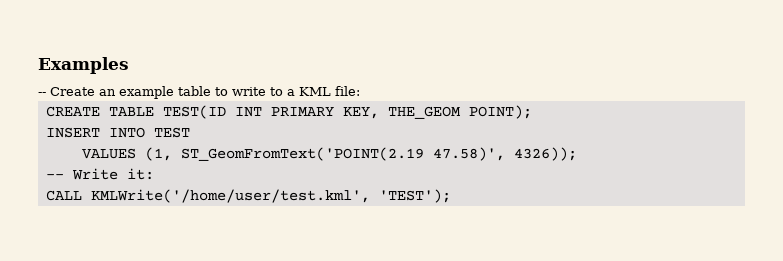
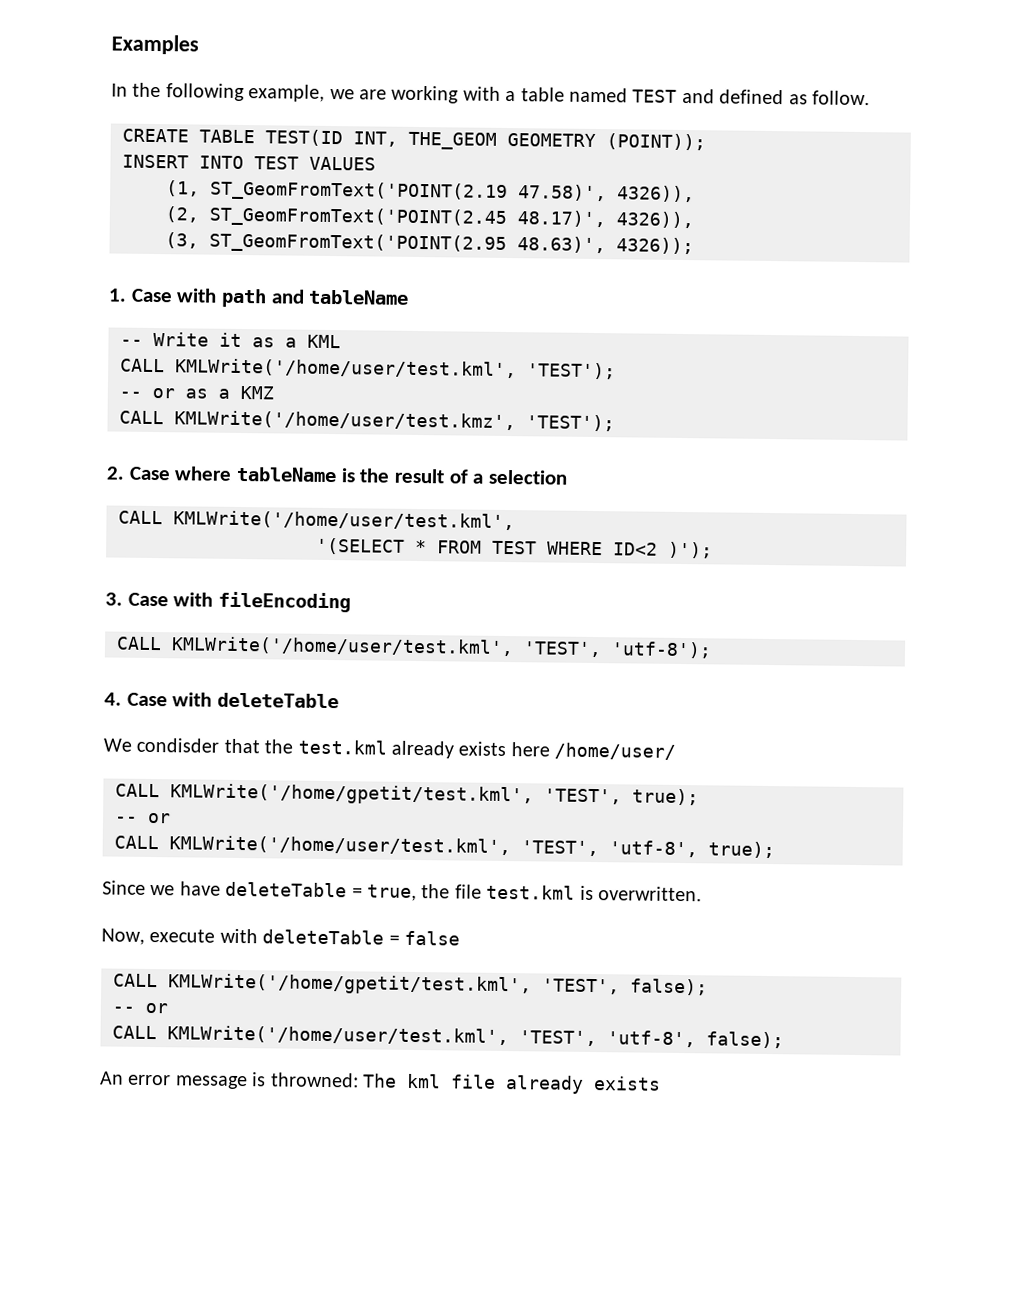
- -- Create an example table to write to a KML file:
- CREATE TABLE TEST(ID INT PRIMARY KEY, THE_GEOM POINT);
+ In the following example, we are working with a table named TEST and defined as follow.
+ CREATE TABLE TEST(ID INT, THE_GEOM GEOMETRY (POINT));
- INSERT INTO TEST
- VALUES (1, ST_GeomFromText('POINT(2.19 47.58)', 4326));
- -- Write it:
+ INSERT INTO TEST VALUES
+ (1, ST_GeomFromText('POINT(2.19 47.58)', 4326)),
+ (2, ST_GeomFromText('POINT(2.45 48.17)', 4326)),
+ (3, ST_GeomFromText('POINT(2.95 48.63)', 4326));
+ 1. Case with path and tableName
+ -- Write it as a KML
  CALL KMLWrite('/home/user/test.kml', 'TEST');
+ -- or as a KMZ
+ CALL KMLWrite('/home/user/test.kmz', 'TEST');
+ 2. Case where tableName is the result of a selection
+ CALL KMLWrite('/home/user/test.kml',
+ '(SELECT * FROM TEST WHERE ID<2 )');
+ 3. Case with fileEncoding
+ CALL KMLWrite('/home/user/test.kml', 'TEST', 'utf-8');
+ 4. Case with deleteTable
+ We condisder that the test.kml already exists here /home/user/
+ CALL KMLWrite('/home/gpetit/test.kml', 'TEST', true);
+ -- or
+ CALL KMLWrite('/home/user/test.kml', 'TEST', 'utf-8', true);
+ Since we have deleteTable = true, the file test.kml is overwritten.
+ Now, execute with deleteTable = false
+ CALL KMLWrite('/home/gpetit/test.kml', 'TEST', false);
+ -- or
+ CALL KMLWrite('/home/user/test.kml', 'TEST', 'utf-8', false);
+ An error message is throwned: The kml file already exists

